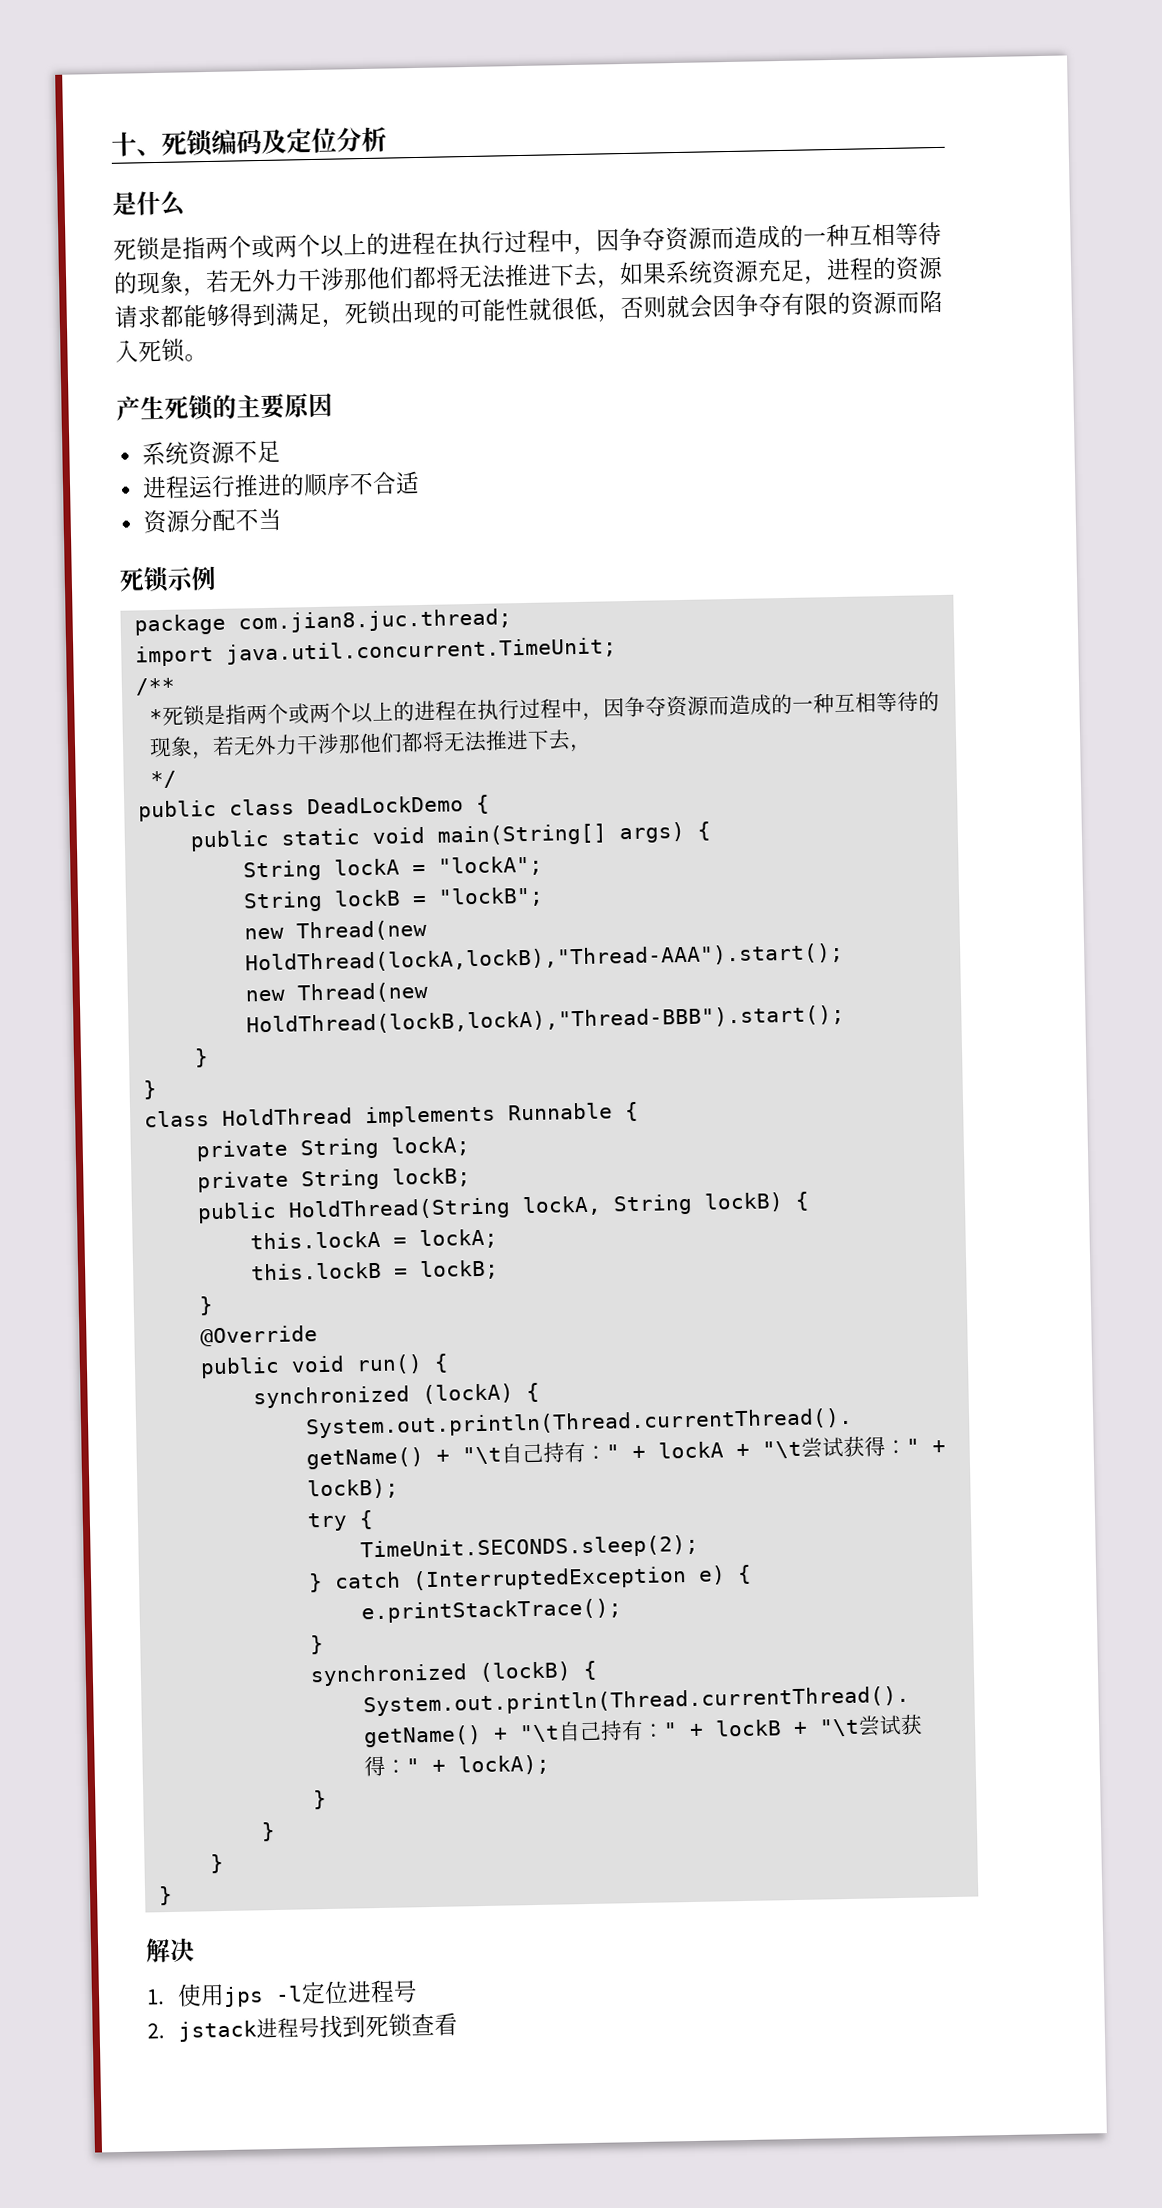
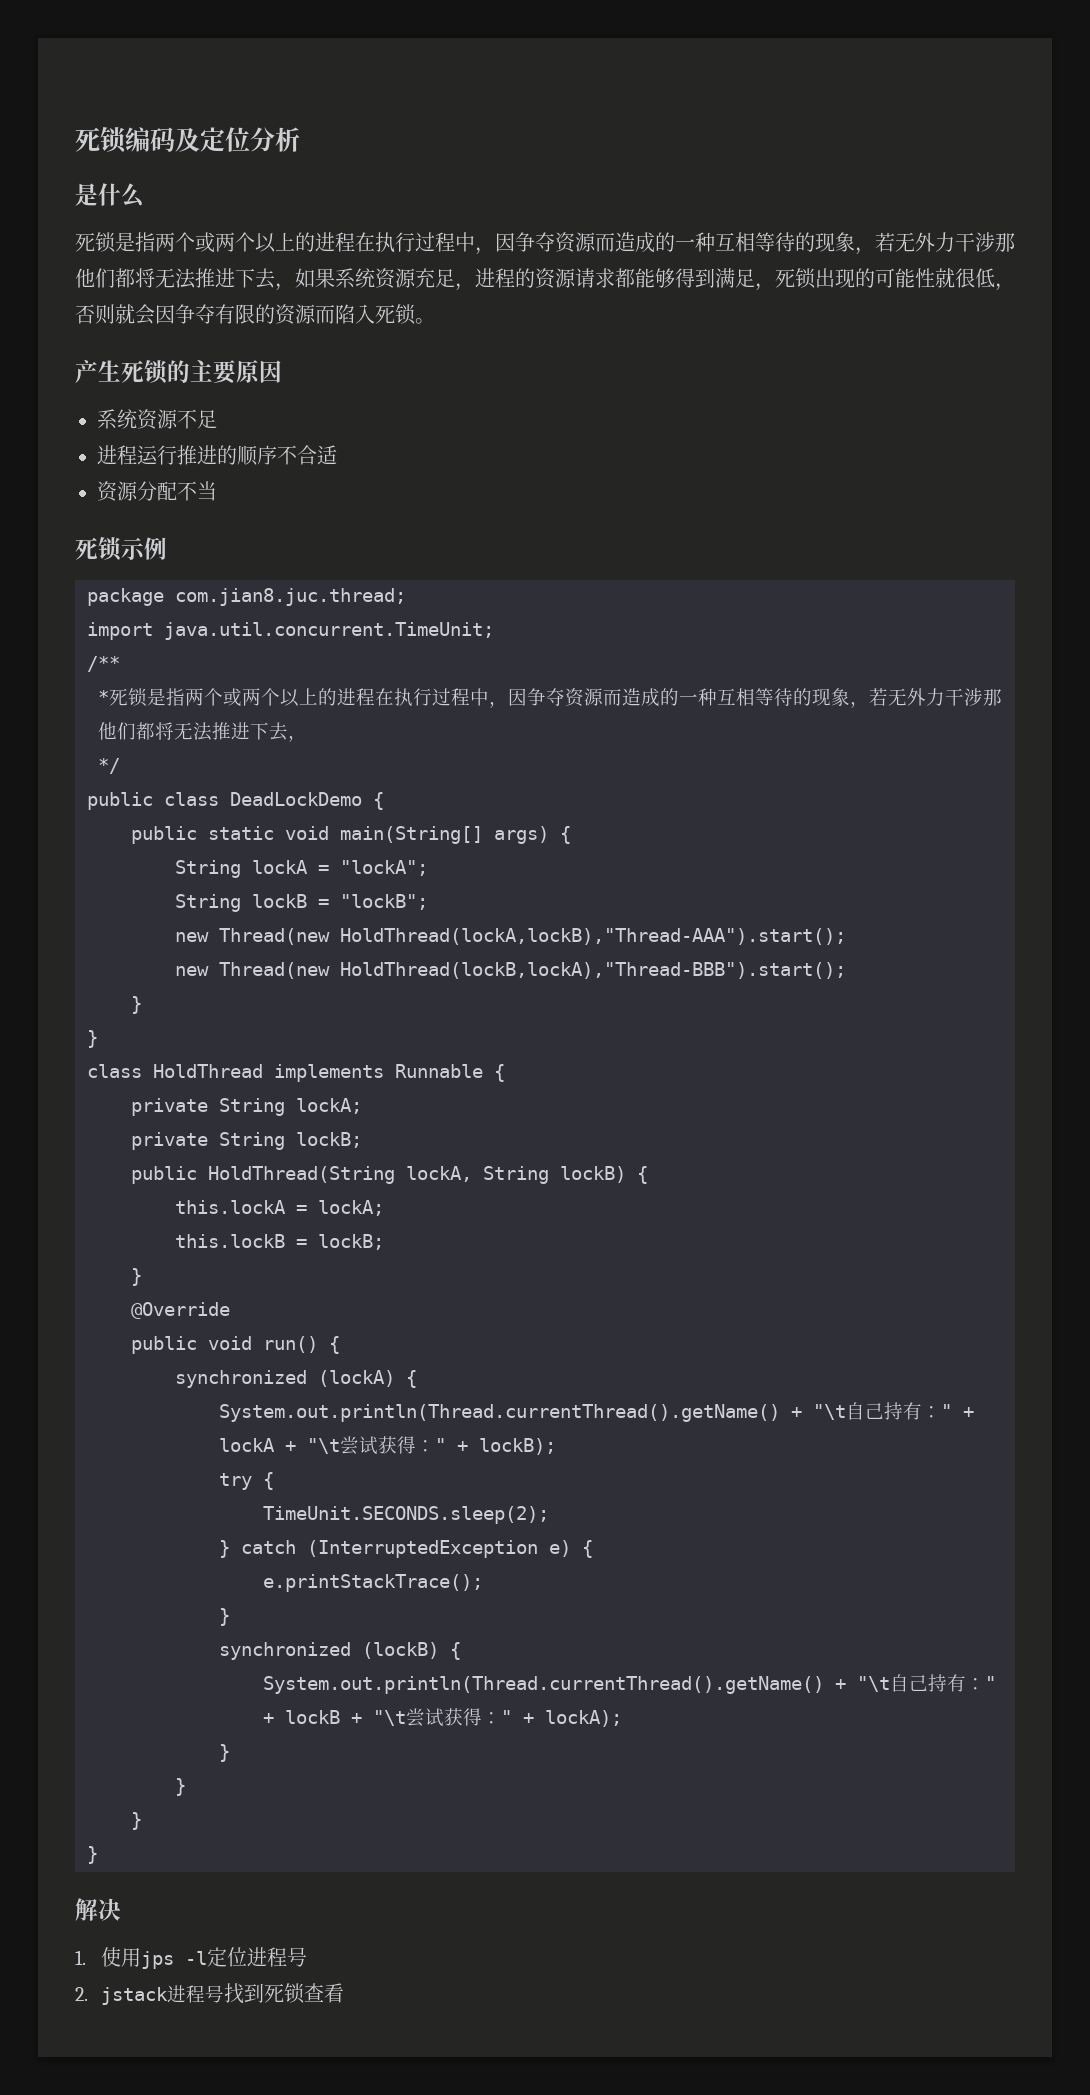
- 十、死锁编码及定位分析
+ 死锁编码及定位分析

